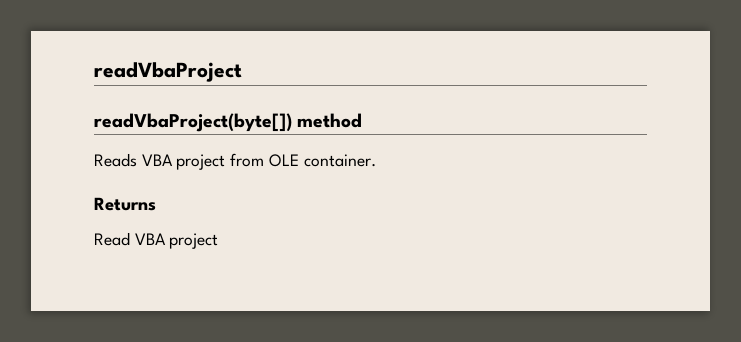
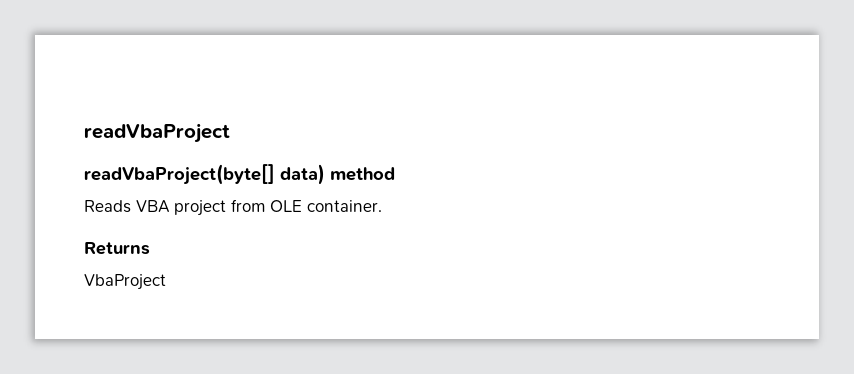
- readVbaProject(byte[]) method
+ readVbaProject(byte[] data) method
- Read VBA project
+ VbaProject

